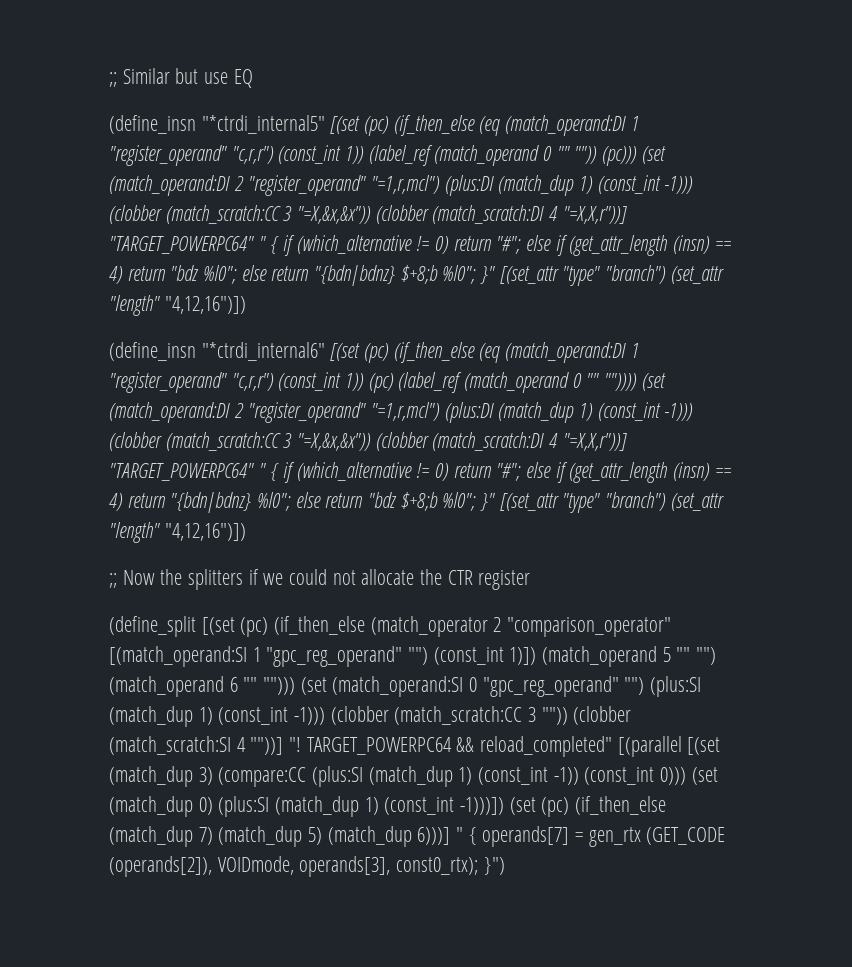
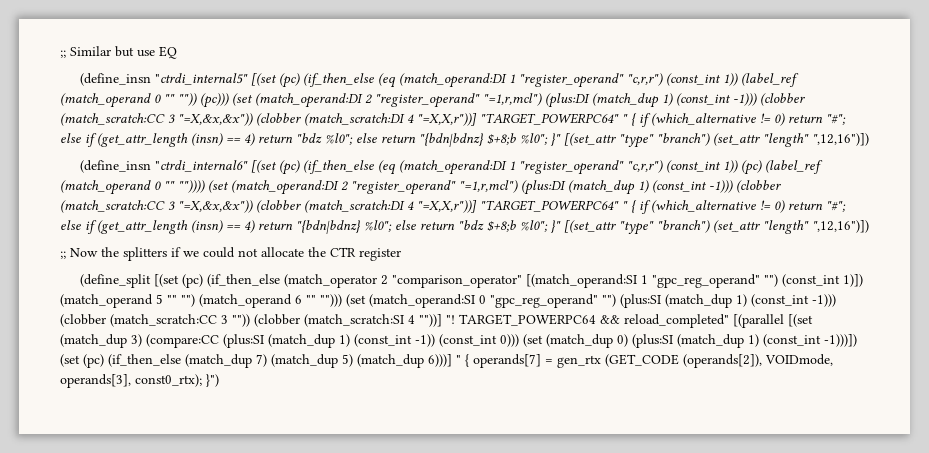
- (define_insn "*ctrdi_internal5" [(set (pc) (if_then_else (eq (match_operand:DI 1 "register_operand" "c,r,r") (const_int 1)) (label_ref (match_operand 0 "" "")) (pc))) (set (match_operand:DI 2 "register_operand" "=1,r,mcl") (plus:DI (match_dup 1) (const_int -1))) (clobber (match_scratch:CC 3 "=X,&x,&x")) (clobber (match_scratch:DI 4 "=X,X,r"))] "TARGET_POWERPC64" " { if (which_alternative != 0) return "#";
+ (define_insn "ctrdi_internal5" [(set (pc) (if_then_else (eq (match_operand:DI 1 "register_operand" "c,r,r") (const_int 1)) (label_ref (match_operand 0 "" "")) (pc))) (set (match_operand:DI 2 "register_operand" "=1,r,mcl") (plus:DI (match_dup 1) (const_int -1))) (clobber (match_scratch:CC 3 "=X,&x,&x")) (clobber (match_scratch:DI 4 "=X,X,r"))] "TARGET_POWERPC64" " { if (which_alternative != 0) return "#";
- else return "{bdn|bdnz} $+8;b %l0"; }" [(set_attr "type" "branch") (set_attr "length" "4,12,16")])
- (define_insn "*ctrdi_internal6" [(set (pc) (if_then_else (eq (match_operand:DI 1 "register_operand" "c,r,r") (const_int 1)) (pc) (label_ref (match_operand 0 "" "")))) (set (match_operand:DI 2 "register_operand" "=1,r,mcl") (plus:DI (match_dup 1) (const_int -1))) (clobber (match_scratch:CC 3 "=X,&x,&x")) (clobber (match_scratch:DI 4 "=X,X,r"))] "TARGET_POWERPC64" " { if (which_alternative != 0) return "#";
+ else return "{bdn|bdnz} $+8;b %l0"; }" [(set_attr "type" "branch") (set_attr "length" ",12,16")])
+ (define_insn "ctrdi_internal6" [(set (pc) (if_then_else (eq (match_operand:DI 1 "register_operand" "c,r,r") (const_int 1)) (pc) (label_ref (match_operand 0 "" "")))) (set (match_operand:DI 2 "register_operand" "=1,r,mcl") (plus:DI (match_dup 1) (const_int -1))) (clobber (match_scratch:CC 3 "=X,&x,&x")) (clobber (match_scratch:DI 4 "=X,X,r"))] "TARGET_POWERPC64" " { if (which_alternative != 0) return "#";
- else return "bdz $+8;b %l0"; }" [(set_attr "type" "branch") (set_attr "length" "4,12,16")])
+ else return "bdz $+8;b %l0"; }" [(set_attr "type" "branch") (set_attr "length" ",12,16")])

